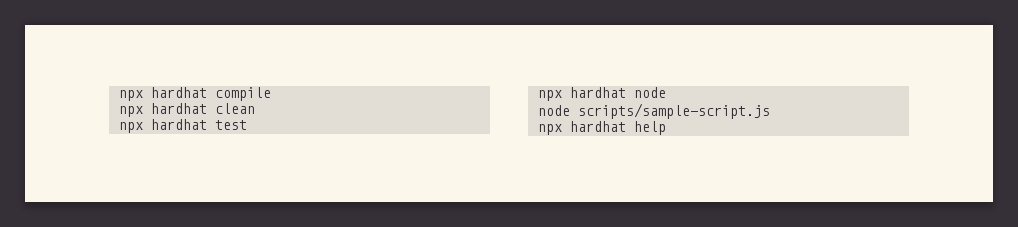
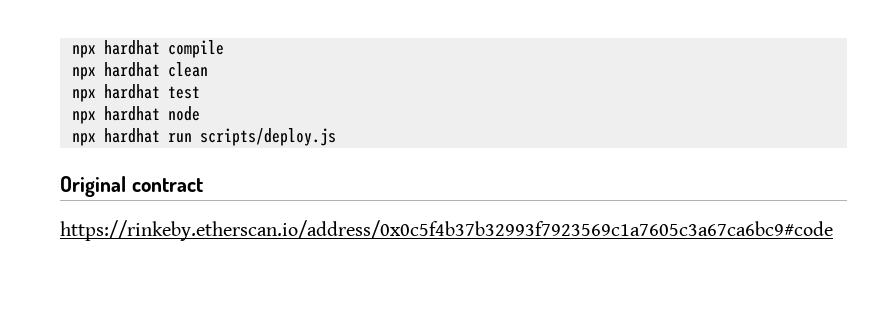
- node scripts/sample-script.js
- npx hardhat help
+ npx hardhat run scripts/deploy.js
+ Original contract
+ https://rinkeby.etherscan.io/address/0x0c5f4b37b32993f7923569c1a7605c3a67ca6bc9#code

